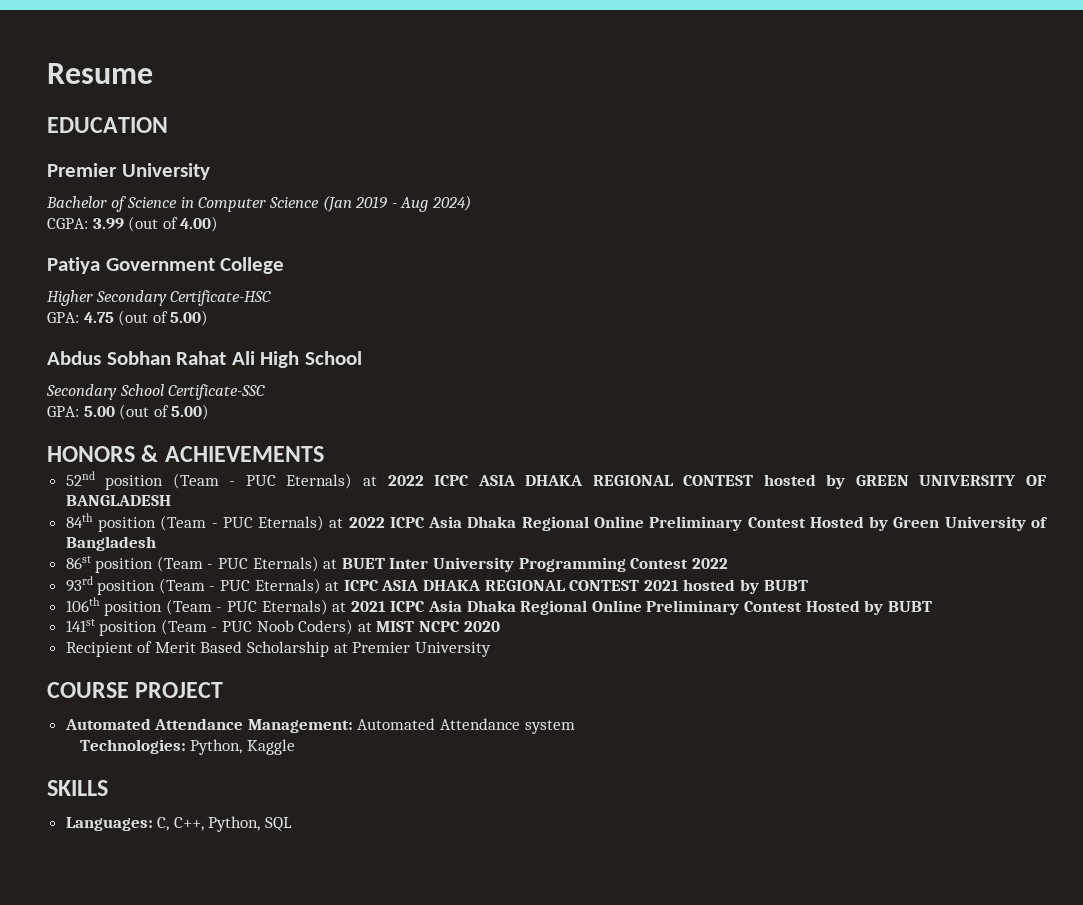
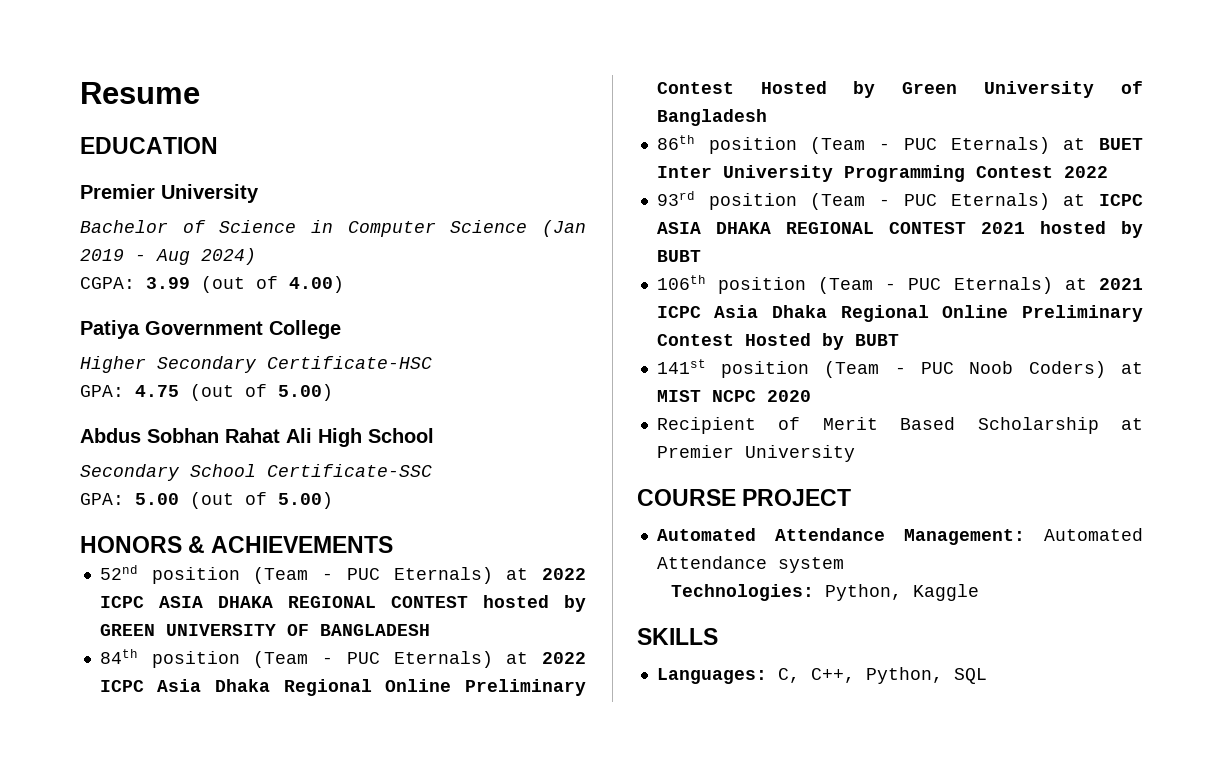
- 86st position (Team - PUC Eternals) at BUET Inter University Programming Contest 2022
+ 86th position (Team - PUC Eternals) at BUET Inter University Programming Contest 2022

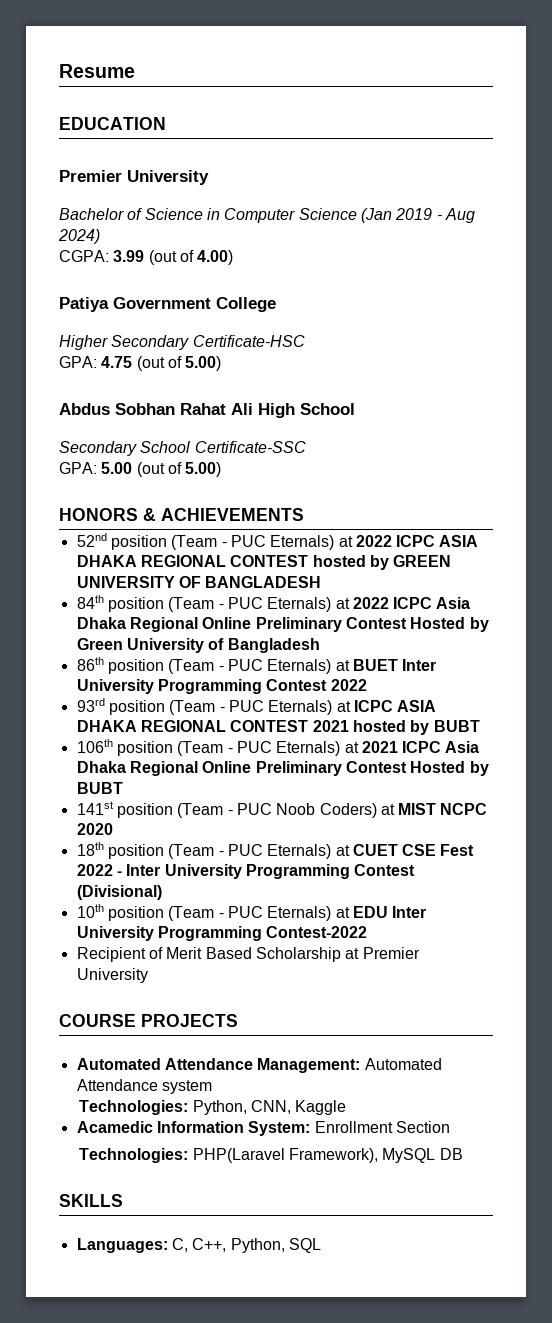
+ 18th position (Team - PUC Eternals) at CUET CSE Fest 2022 - Inter University Programming Contest (Divisional)
+ 10th position (Team - PUC Eternals) at EDU Inter University Programming Contest-2022
- COURSE PROJECT
+ COURSE PROJECTS
- Technologies: Python, Kaggle
+ Technologies: Python, CNN, Kaggle
+ Acamedic Information System: Enrollment Section
+ Technologies: PHP(Laravel Framework), MySQL DB

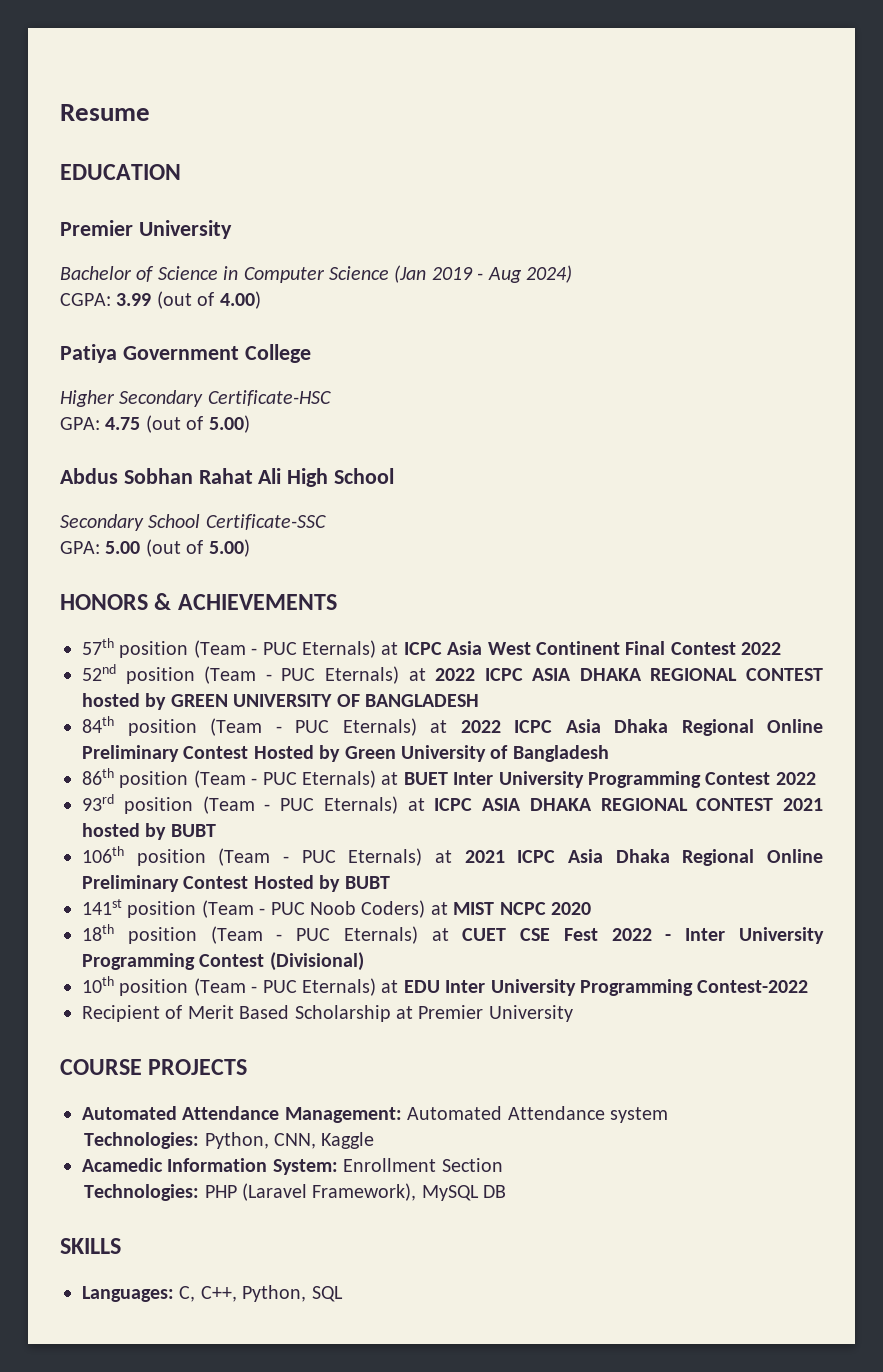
+ 57th position (Team - PUC Eternals) at ICPC Asia West Continent Final Contest 2022
- Technologies: PHP(Laravel Framework), MySQL DB
+ Technologies: PHP (Laravel Framework), MySQL DB

